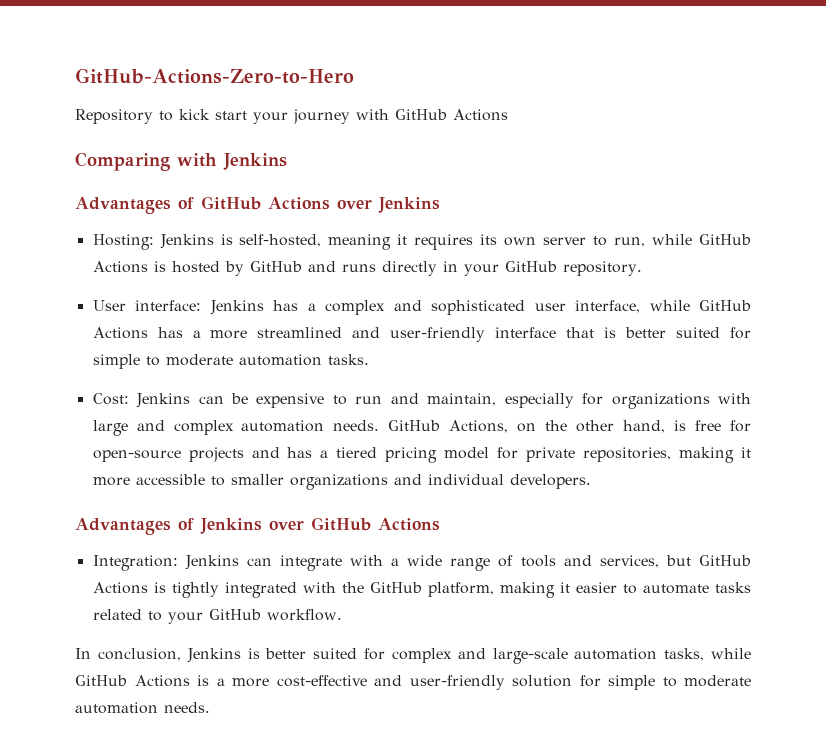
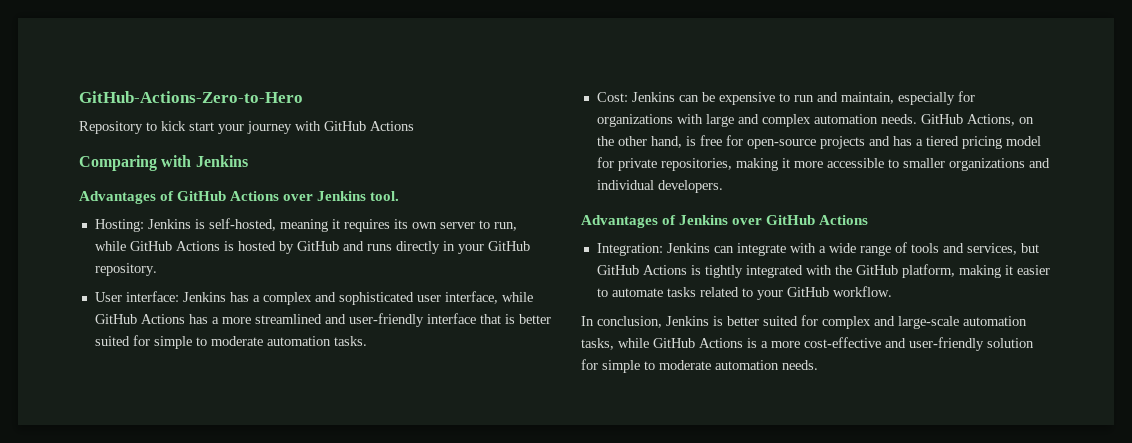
- Advantages of GitHub Actions over Jenkins
+ Advantages of GitHub Actions over Jenkins tool.

